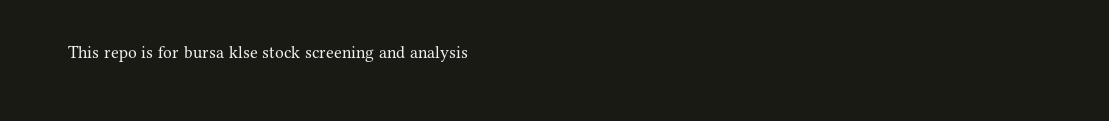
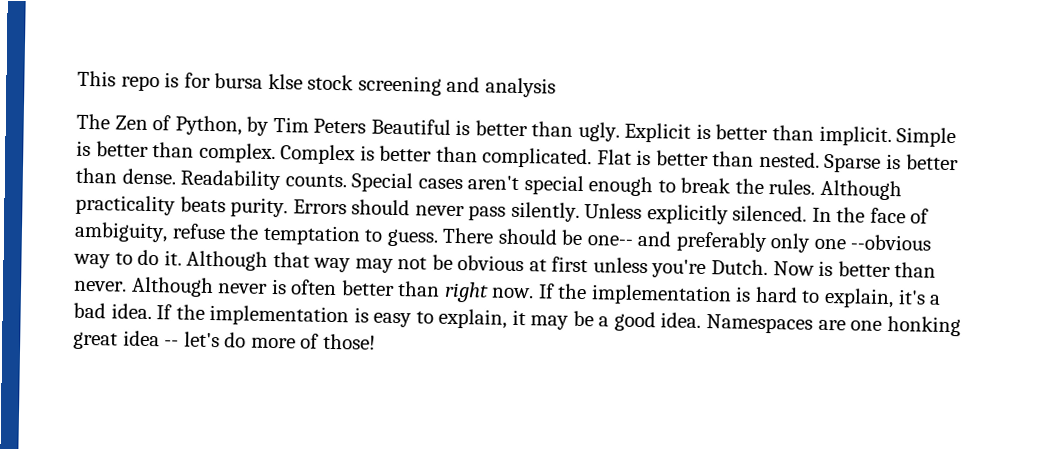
+ The Zen of Python, by Tim Peters Beautiful is better than ugly. Explicit is better than implicit. Simple is better than complex. Complex is better than complicated. Flat is better than nested. Sparse is better than dense. Readability counts. Special cases aren't special enough to break the rules. Although practicality beats purity. Errors should never pass silently. Unless explicitly silenced. In the face of ambiguity, refuse the temptation to guess. There should be one-- and preferably only one --obvious way to do it. Although that way may not be obvious at first unless you're Dutch. Now is better than never. Although never is often better than right now. If the implementation is hard to explain, it's a bad idea. If the implementation is easy to explain, it may be a good idea. Namespaces are one honking great idea -- let's do more of those!

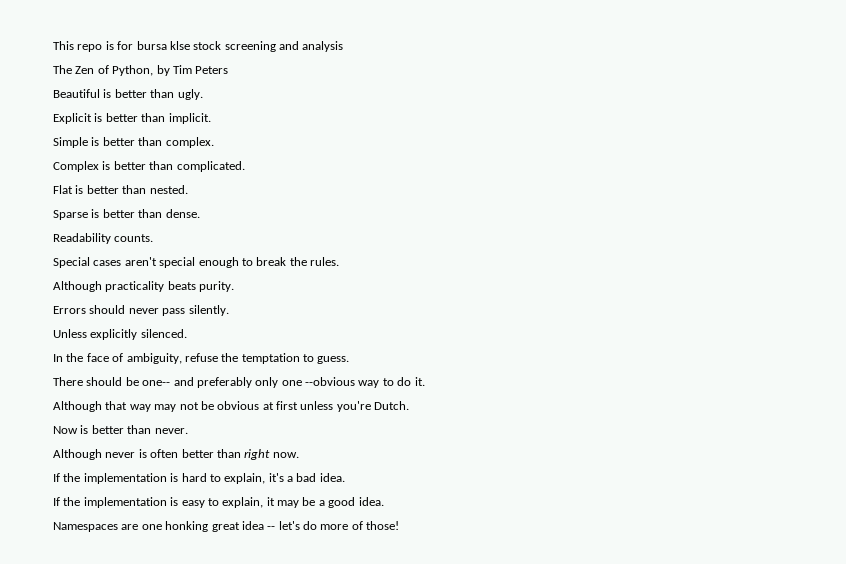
- The Zen of Python, by Tim Peters Beautiful is better than ugly. Explicit is better than implicit. Simple is better than complex. Complex is better than complicated. Flat is better than nested. Sparse is better than dense. Readability counts. Special cases aren't special enough to break the rules. Although practicality beats purity. Errors should never pass silently. Unless explicitly silenced. In the face of ambiguity, refuse the temptation to guess. There should be one-- and preferably only one --obvious way to do it. Although that way may not be obvious at first unless you're Dutch. Now is better than never. Although never is often better than right now. If the implementation is hard to explain, it's a bad idea. If the implementation is easy to explain, it may be a good idea. Namespaces are one honking great idea -- let's do more of those!
+ The Zen of Python, by Tim Peters
+ Beautiful is better than ugly.
+ Explicit is better than implicit.
+ Simple is better than complex.
+ Complex is better than complicated.
+ Flat is better than nested.
+ Sparse is better than dense.
+ Readability counts.
+ Special cases aren't special enough to break the rules.
+ Although practicality beats purity.
+ Errors should never pass silently.
+ Unless explicitly silenced.
+ In the face of ambiguity, refuse the temptation to guess.
+ There should be one-- and preferably only one --obvious way to do it.
+ Although that way may not be obvious at first unless you're Dutch.
+ Now is better than never.
+ Although never is often better than right now.
+ If the implementation is hard to explain, it's a bad idea.
+ If the implementation is easy to explain, it may be a good idea.
+ Namespaces are one honking great idea -- let's do more of those!

